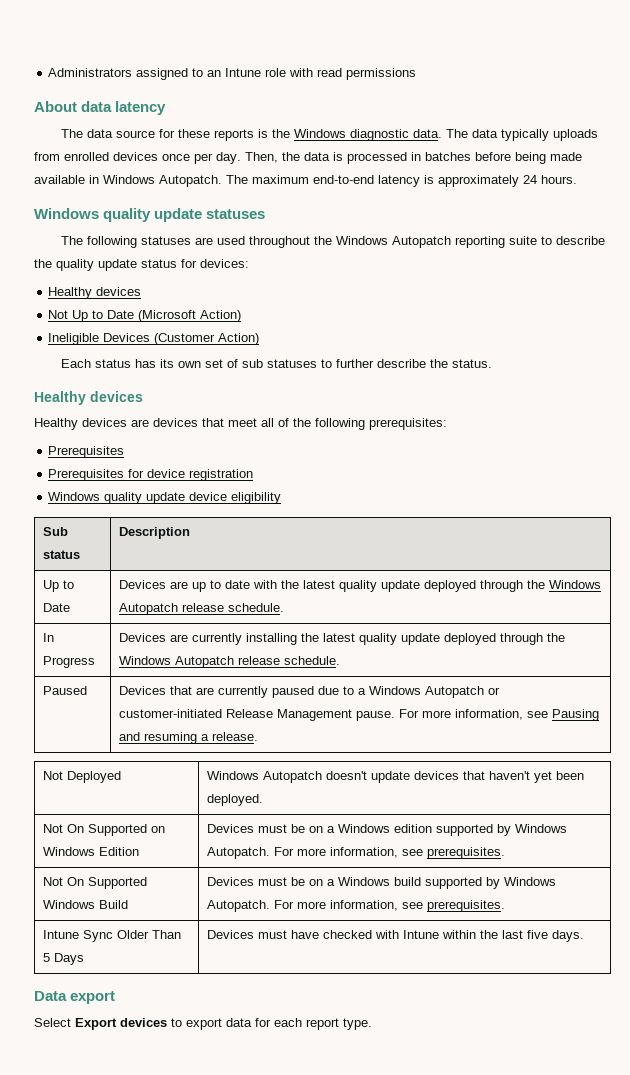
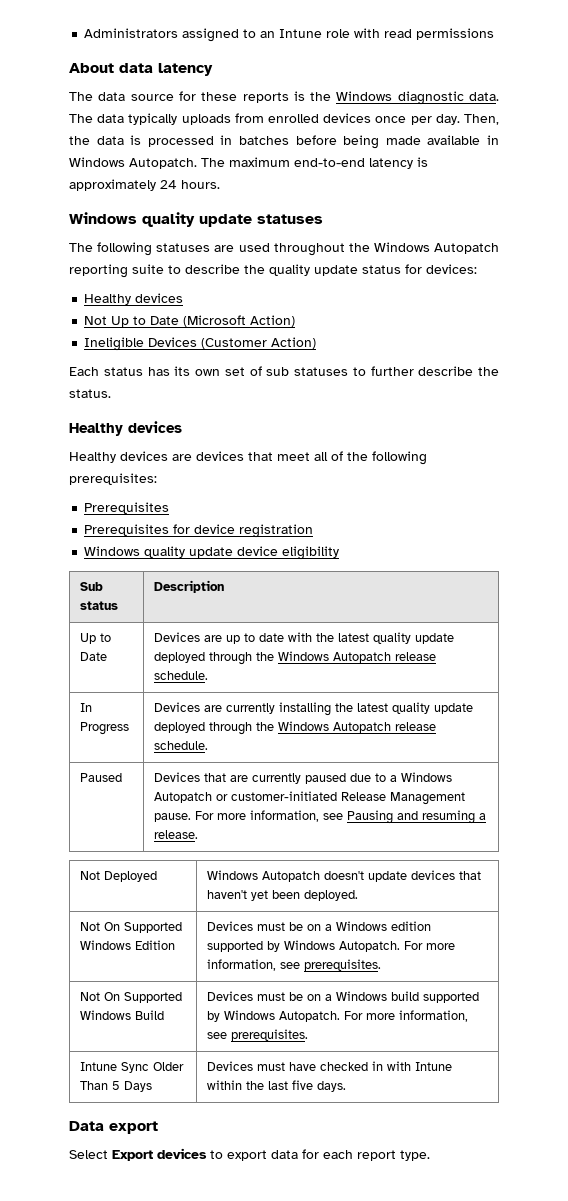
- Not On Supported on Windows Edition | Devices must be on a Windows edition supported by Windows Autopatch. For more information, see prerequisites.
+ Not On Supported Windows Edition | Devices must be on a Windows edition supported by Windows Autopatch. For more information, see prerequisites.
- Intune Sync Older Than 5 Days | Devices must have checked with Intune within the last five days.
+ Intune Sync Older Than 5 Days | Devices must have checked in with Intune within the last five days.

